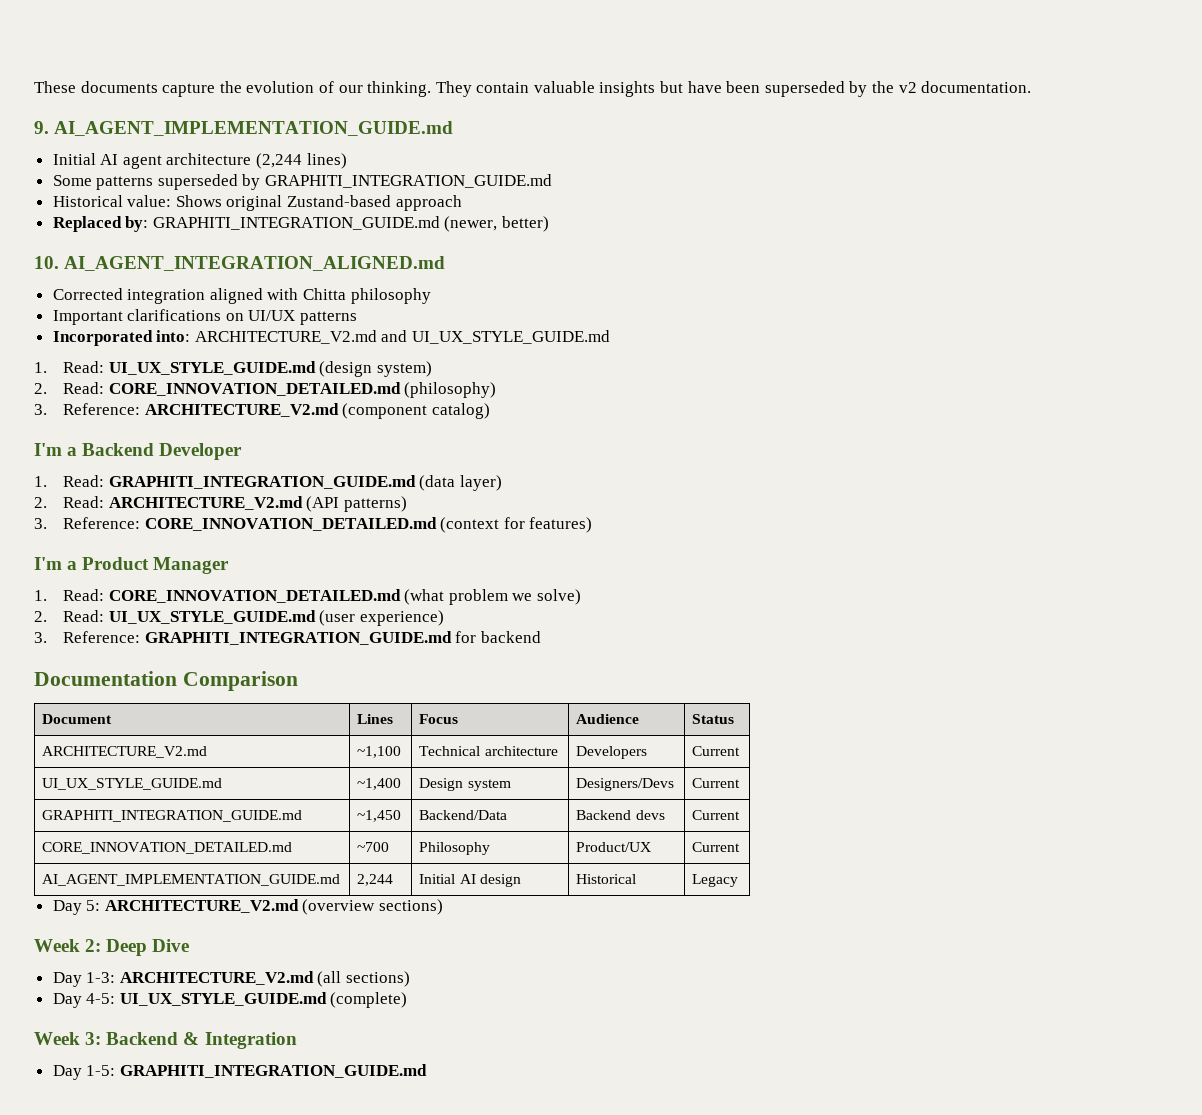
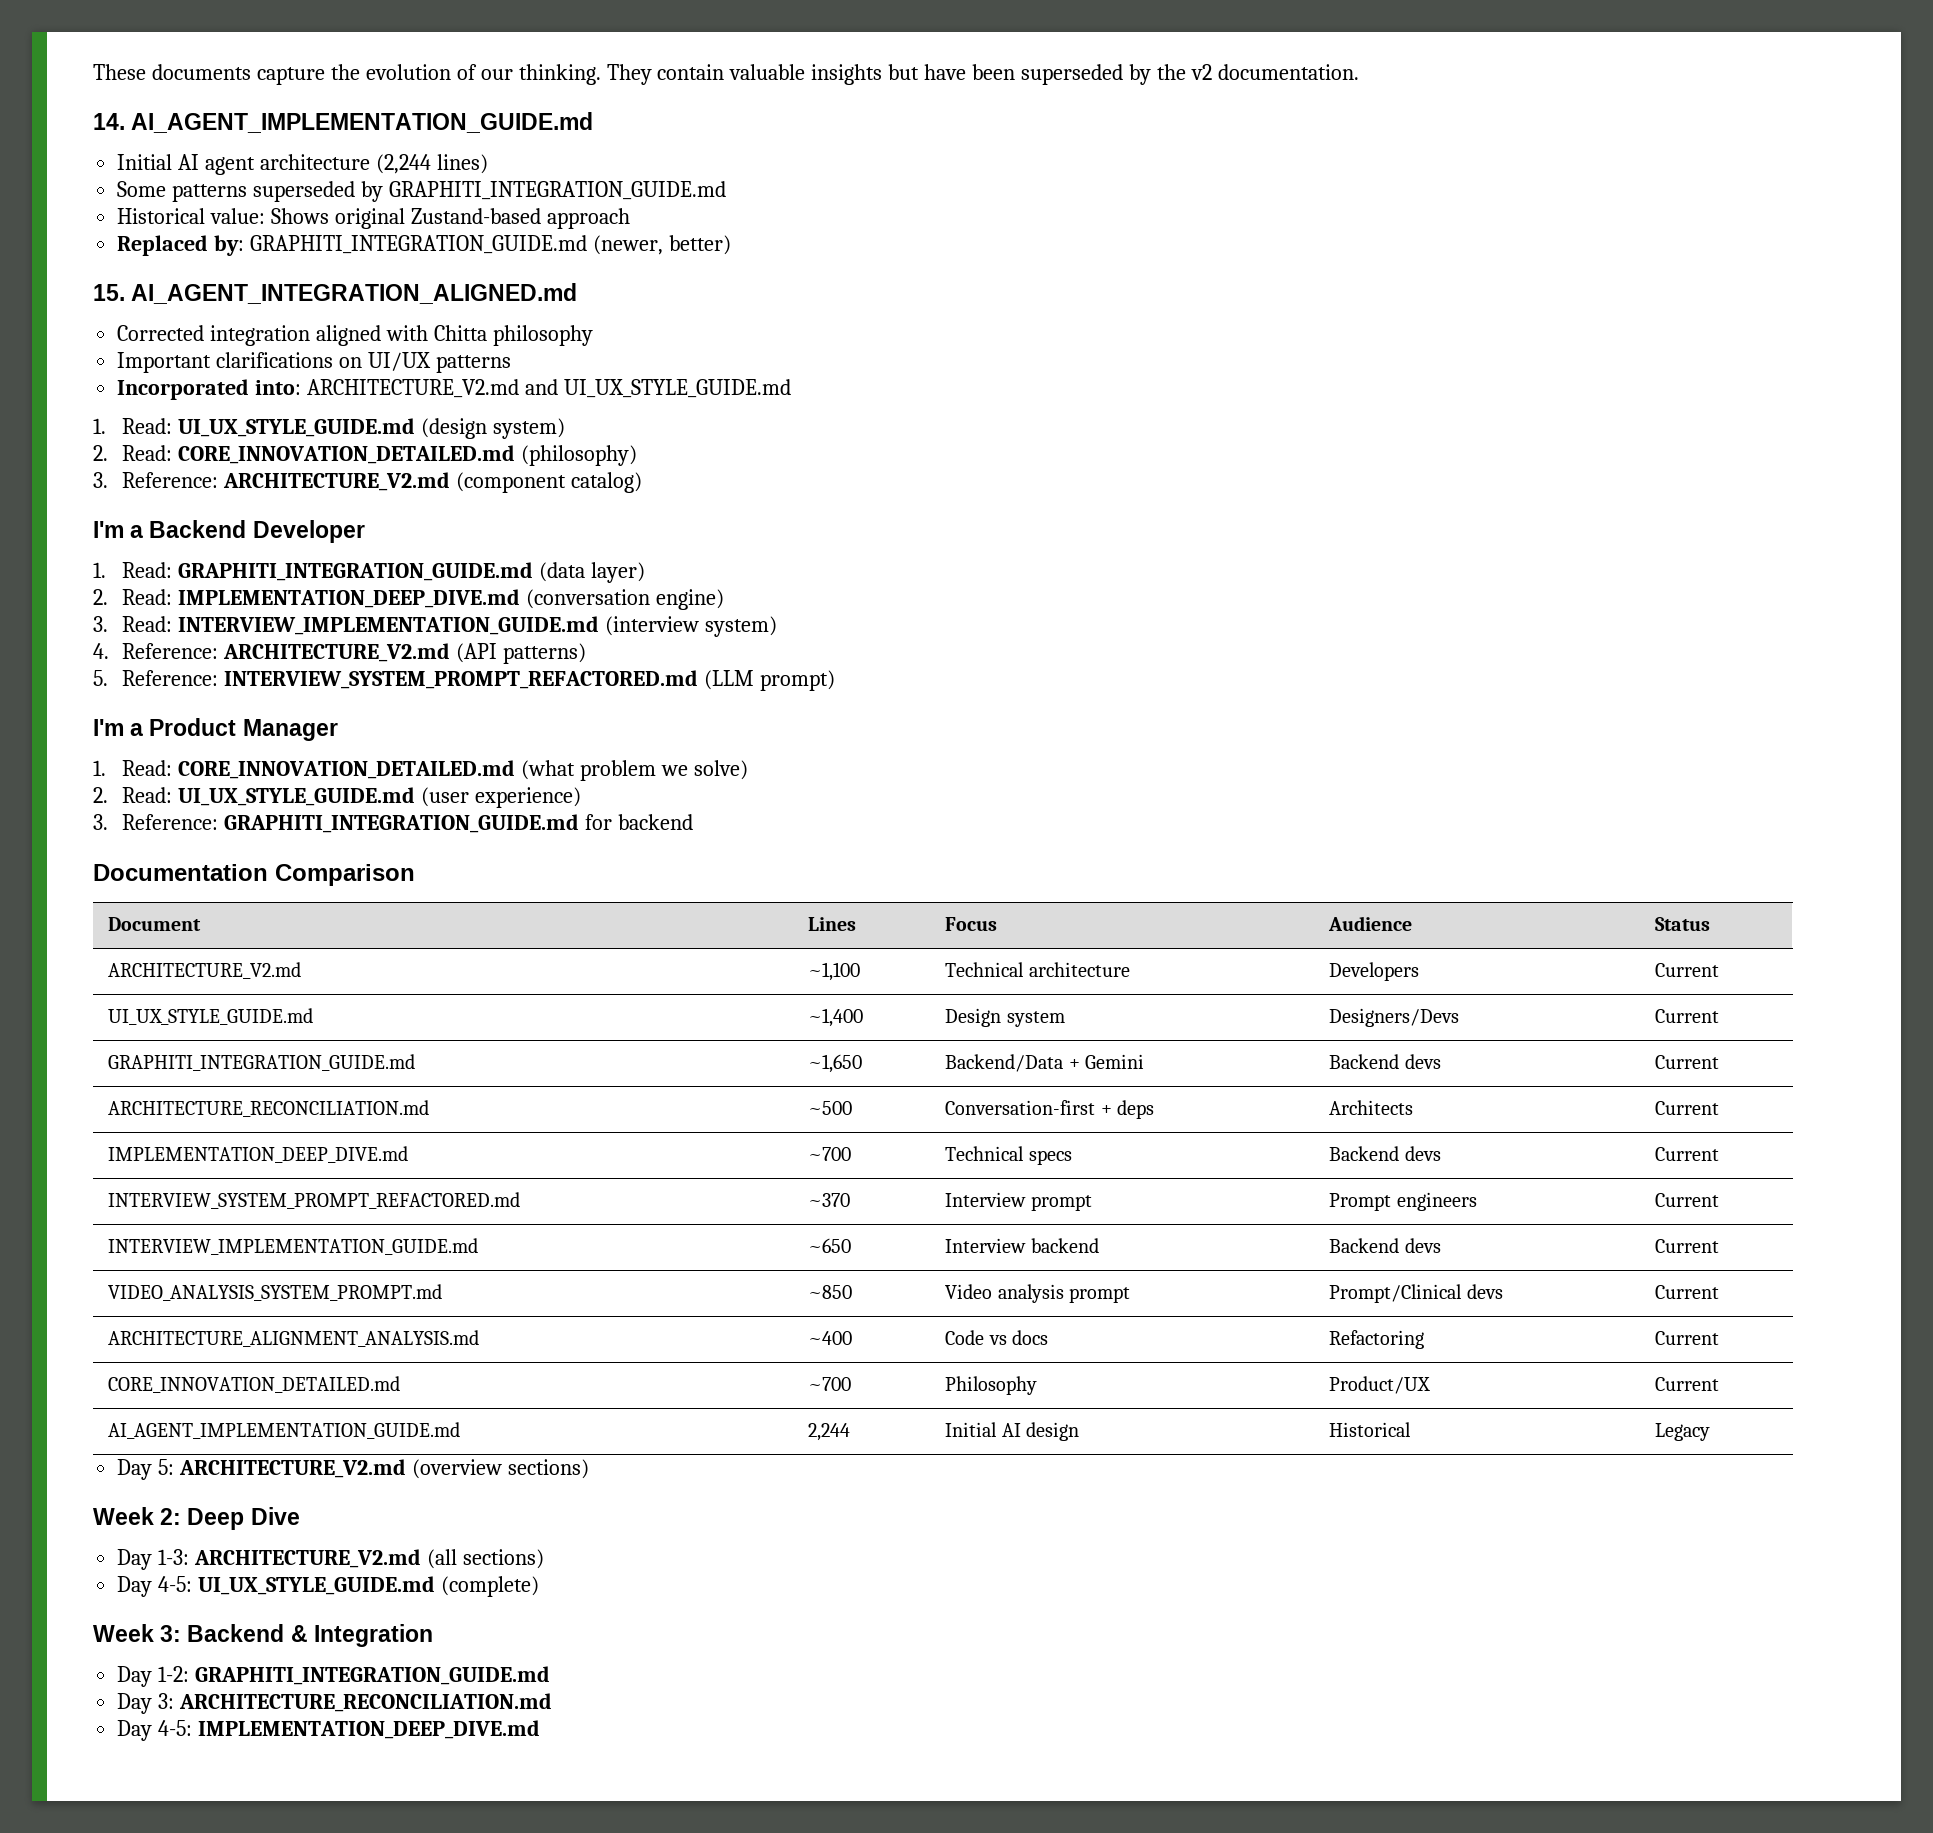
- 9. AI_AGENT_IMPLEMENTATION_GUIDE.md
+ 14. AI_AGENT_IMPLEMENTATION_GUIDE.md
- 10. AI_AGENT_INTEGRATION_ALIGNED.md
+ 15. AI_AGENT_INTEGRATION_ALIGNED.md
- 2. Read: ARCHITECTURE_V2.md (API patterns)
- 3. Reference: CORE_INNOVATION_DETAILED.md (context for features)
+ 2. Read: IMPLEMENTATION_DEEP_DIVE.md (conversation engine)
+ 3. Read: INTERVIEW_IMPLEMENTATION_GUIDE.md (interview system)
+ 4. Reference: ARCHITECTURE_V2.md (API patterns)
+ 5. Reference: INTERVIEW_SYSTEM_PROMPT_REFACTORED.md (LLM prompt)
- GRAPHITI_INTEGRATION_GUIDE.md | ~1,450 | Backend/Data | Backend devs | Current
+ GRAPHITI_INTEGRATION_GUIDE.md | ~1,650 | Backend/Data + Gemini | Backend devs | Current
+ ARCHITECTURE_RECONCILIATION.md | ~500 | Conversation-first + deps | Architects | Current
+ IMPLEMENTATION_DEEP_DIVE.md | ~700 | Technical specs | Backend devs | Current
+ INTERVIEW_SYSTEM_PROMPT_REFACTORED.md | ~370 | Interview prompt | Prompt engineers | Current
+ INTERVIEW_IMPLEMENTATION_GUIDE.md | ~650 | Interview backend | Backend devs | Current
+ VIDEO_ANALYSIS_SYSTEM_PROMPT.md | ~850 | Video analysis prompt | Prompt/Clinical devs | Current
+ ARCHITECTURE_ALIGNMENT_ANALYSIS.md | ~400 | Code vs docs | Refactoring | Current
- Day 1-5: GRAPHITI_INTEGRATION_GUIDE.md
+ Day 1-2: GRAPHITI_INTEGRATION_GUIDE.md
+ Day 3: ARCHITECTURE_RECONCILIATION.md
+ Day 4-5: IMPLEMENTATION_DEEP_DIVE.md

